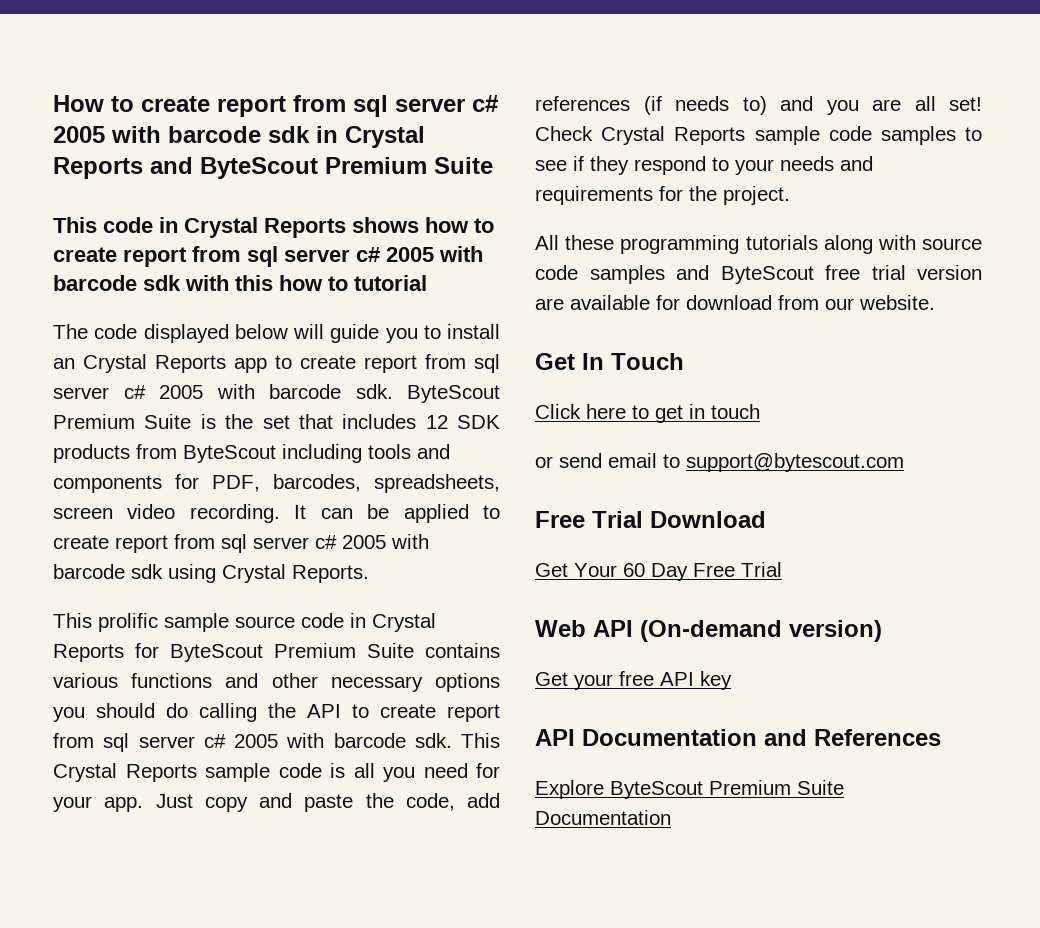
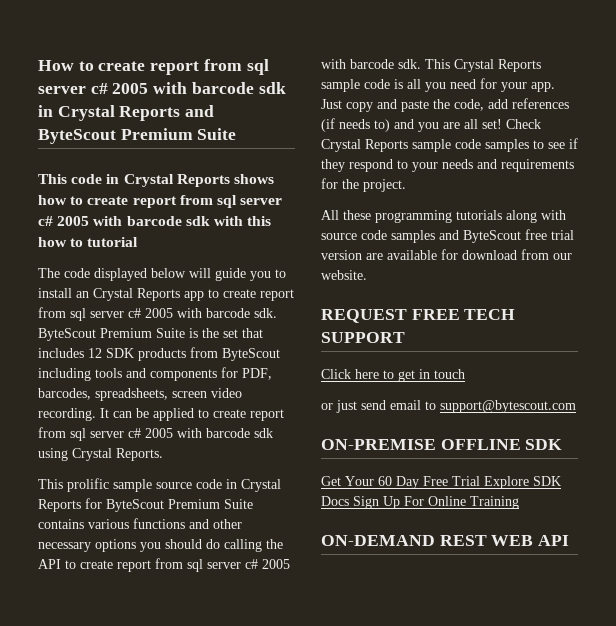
- Get In Touch
+ REQUEST FREE TECH SUPPORT
- or send email to support@bytescout.com
+ or just send email to support@bytescout.com
- Free Trial Download
+ ON-PREMISE OFFLINE SDK
- Get Your 60 Day Free Trial
- Web API (On-demand version)
- Get your free API key
- API Documentation and References
- Explore ByteScout Premium Suite Documentation
+ Get Your 60 Day Free Trial Explore SDK Docs Sign Up For Online Training
+ ON-DEMAND REST WEB API

